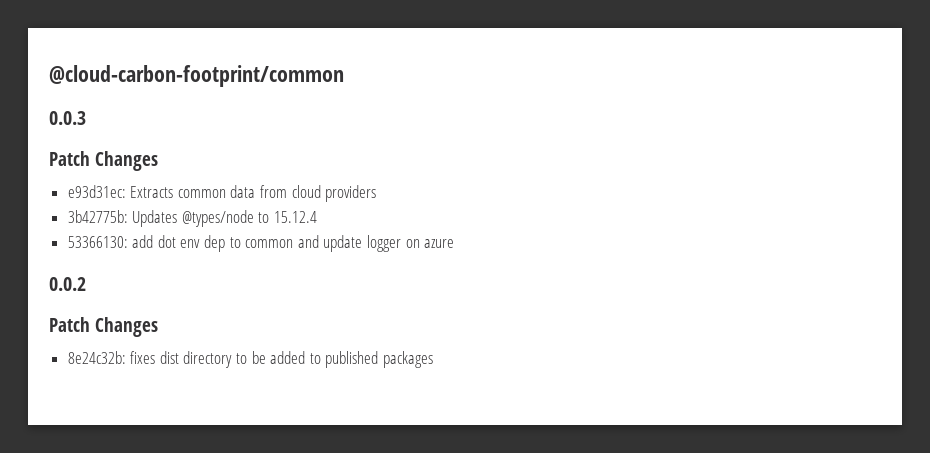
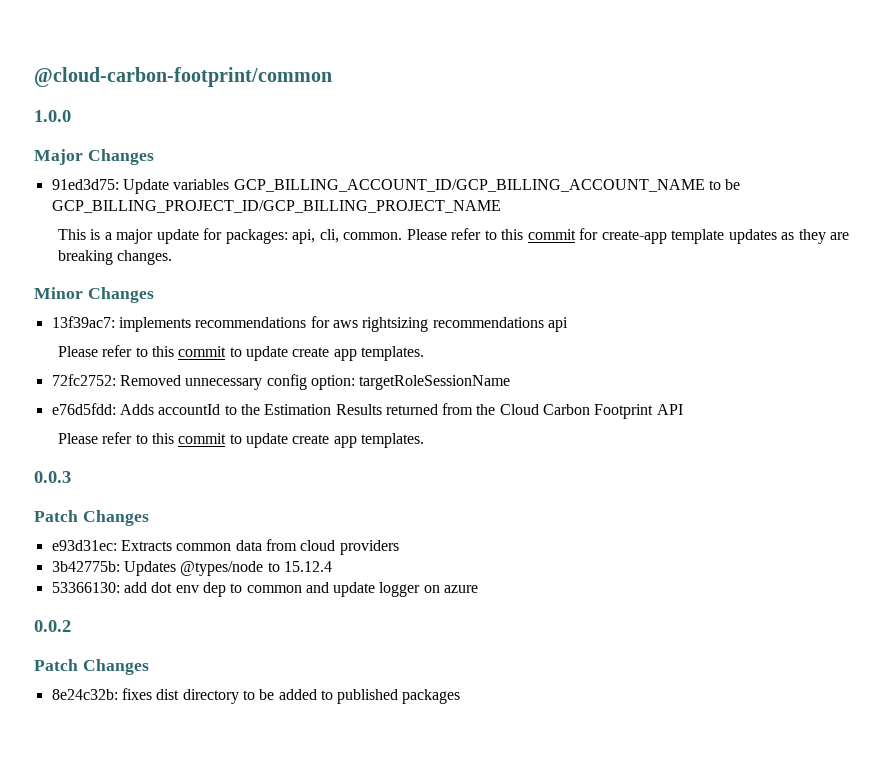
+ 1.0.0
+ Major Changes
+ 91ed3d75: Update variables GCP_BILLING_ACCOUNT_ID/GCP_BILLING_ACCOUNT_NAME to be GCP_BILLING_PROJECT_ID/GCP_BILLING_PROJECT_NAME
+ This is a major update for packages: api, cli, common. Please refer to this commit for create-app template updates as they are breaking changes.
+ Minor Changes
+ 13f39ac7: implements recommendations for aws rightsizing recommendations api
+ Please refer to this commit to update create app templates.
+ 72fc2752: Removed unnecessary config option: targetRoleSessionName
+ e76d5fdd: Adds accountId to the Estimation Results returned from the Cloud Carbon Footprint API
+ Please refer to this commit to update create app templates.

